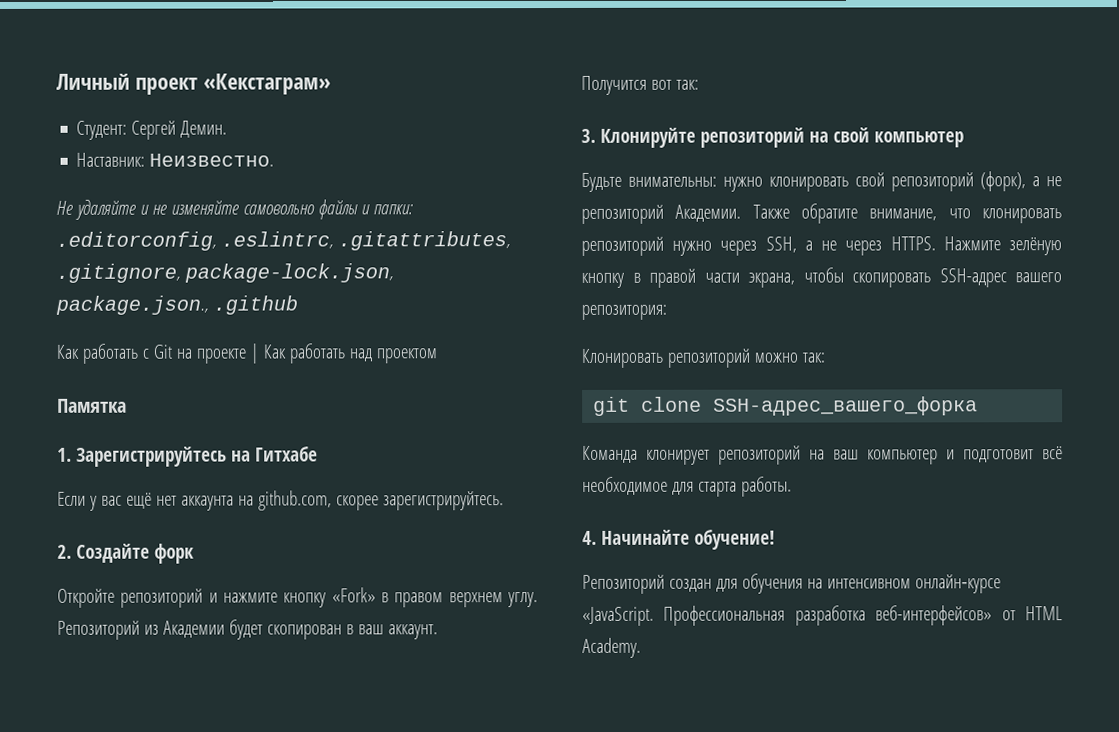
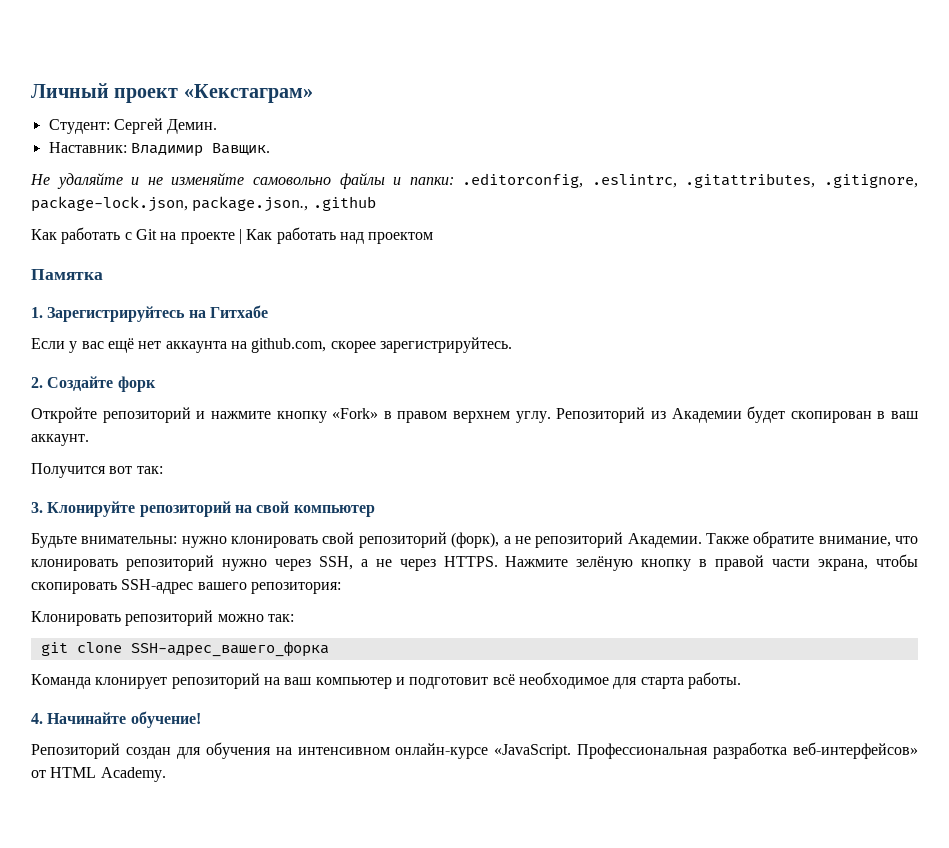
- Наставник: Неизвестно.
+ Наставник: Владимир Вавщик.

